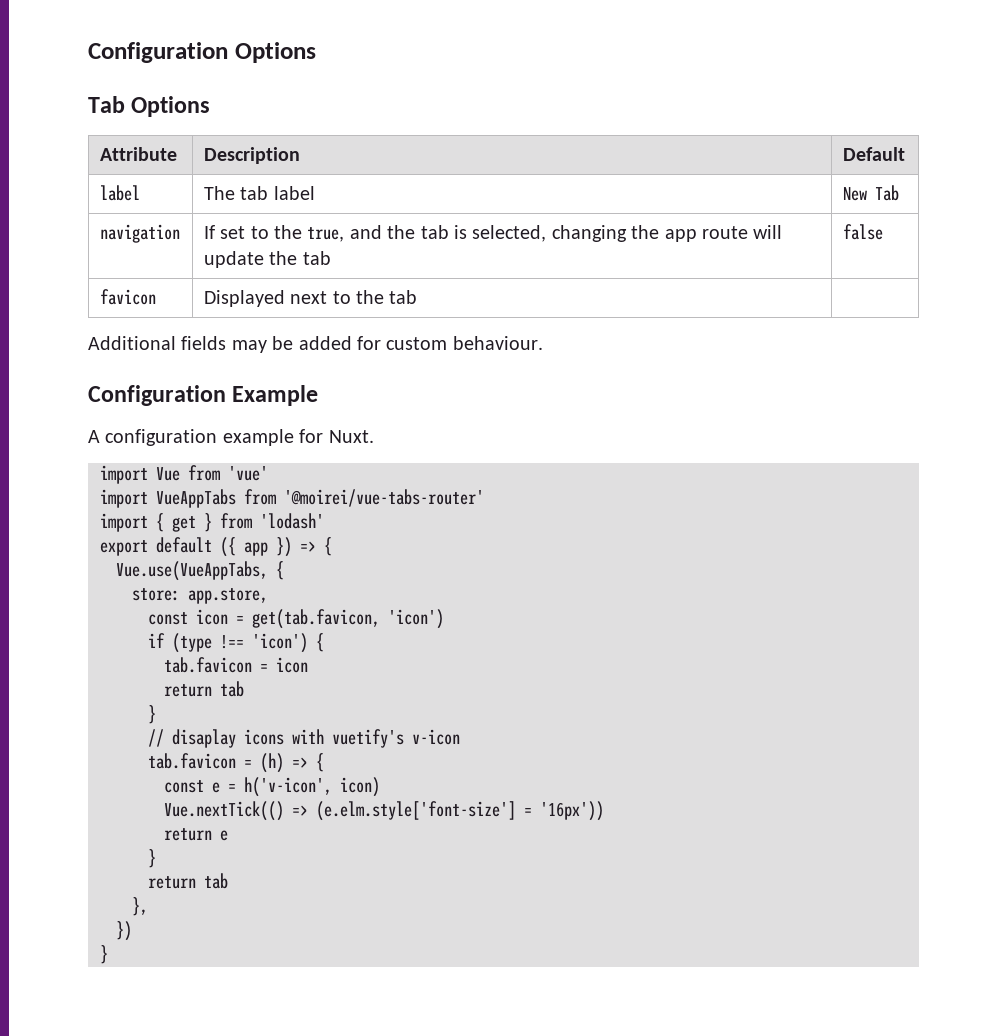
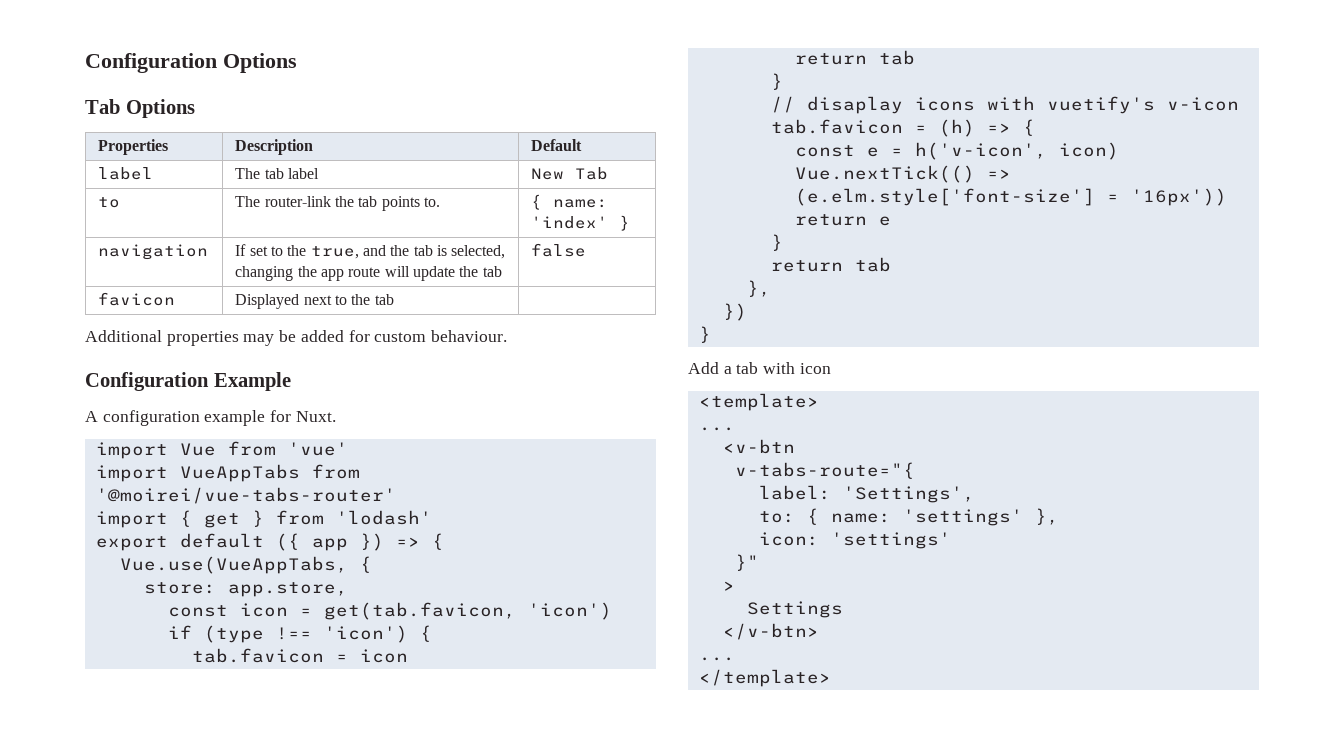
- Attribute | Description | Default
+ Properties | Description | Default
+ to | The router-link the tab points to. | { name: 'index' }
- Additional fields may be added for custom behaviour.
+ Additional properties may be added for custom behaviour.
+ Add a tab with icon
+ <template>
+ ...
+ <v-btn
+ v-tabs-route="{
+ label: 'Settings',
+ to: { name: 'settings' },
+ icon: 'settings'
+ }"
+ >
+ Settings
+ </v-btn>
+ ...
+ </template>

